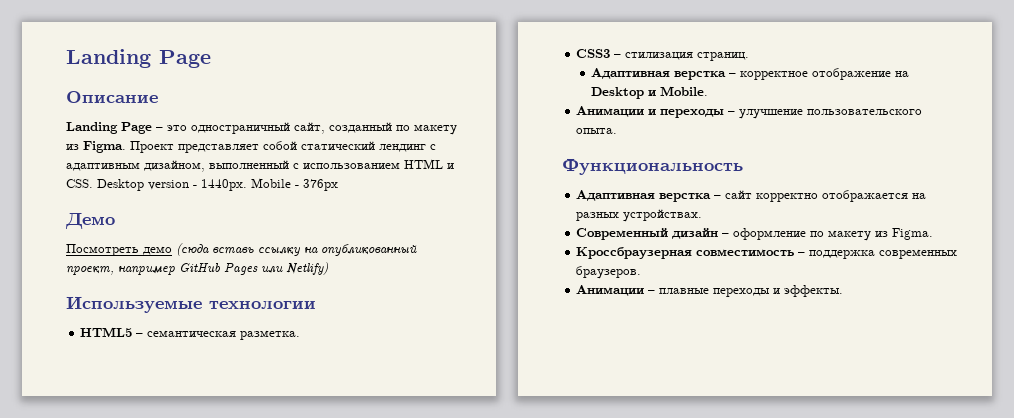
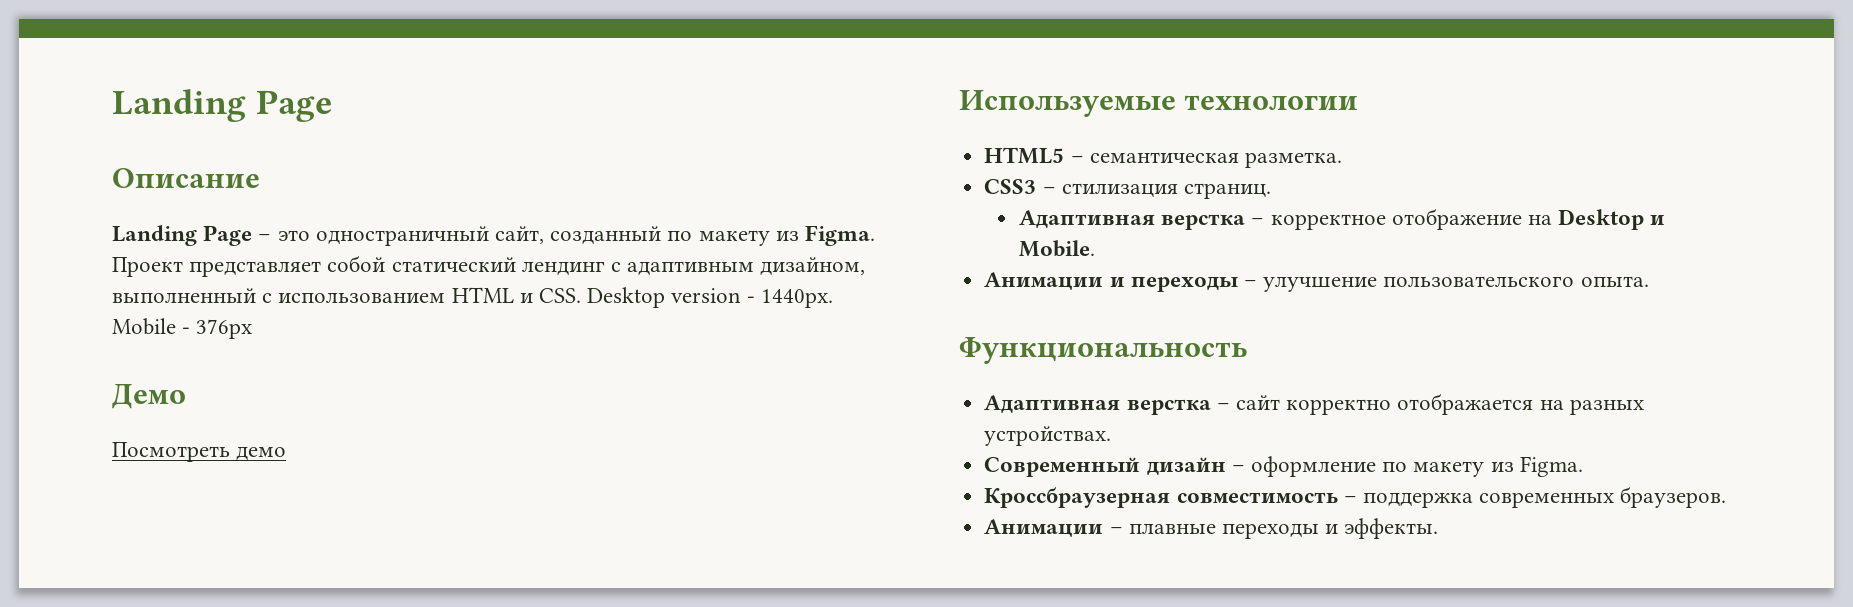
- Посмотреть демо (сюда вставь ссылку на опубликованный проект, например GitHub Pages или Netlify)
+ Посмотреть демо

